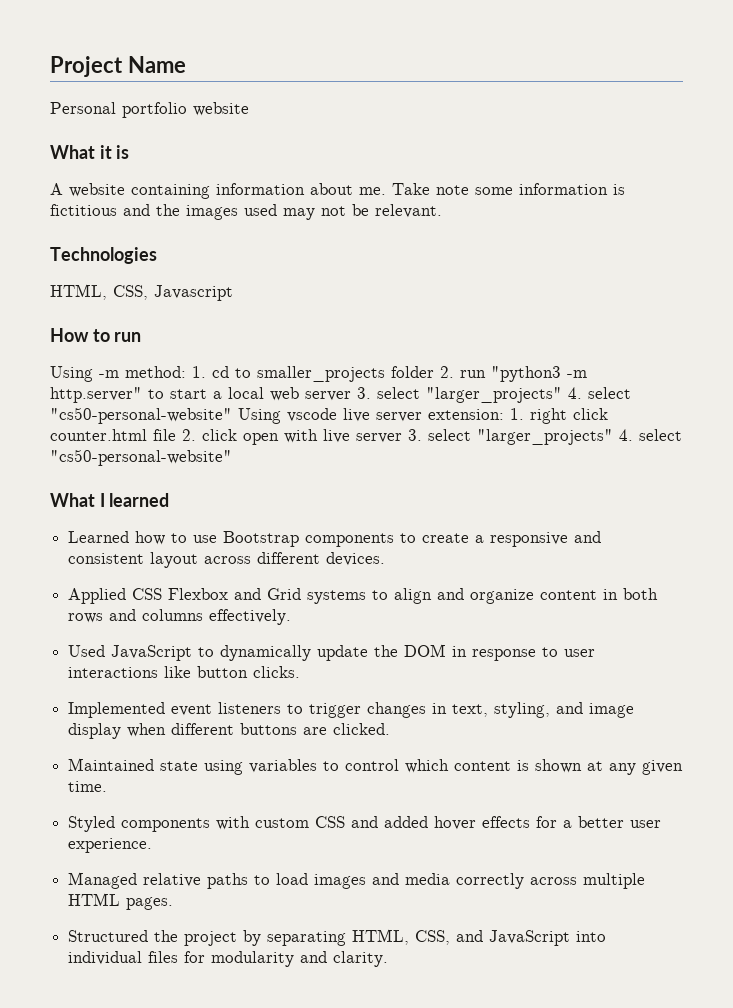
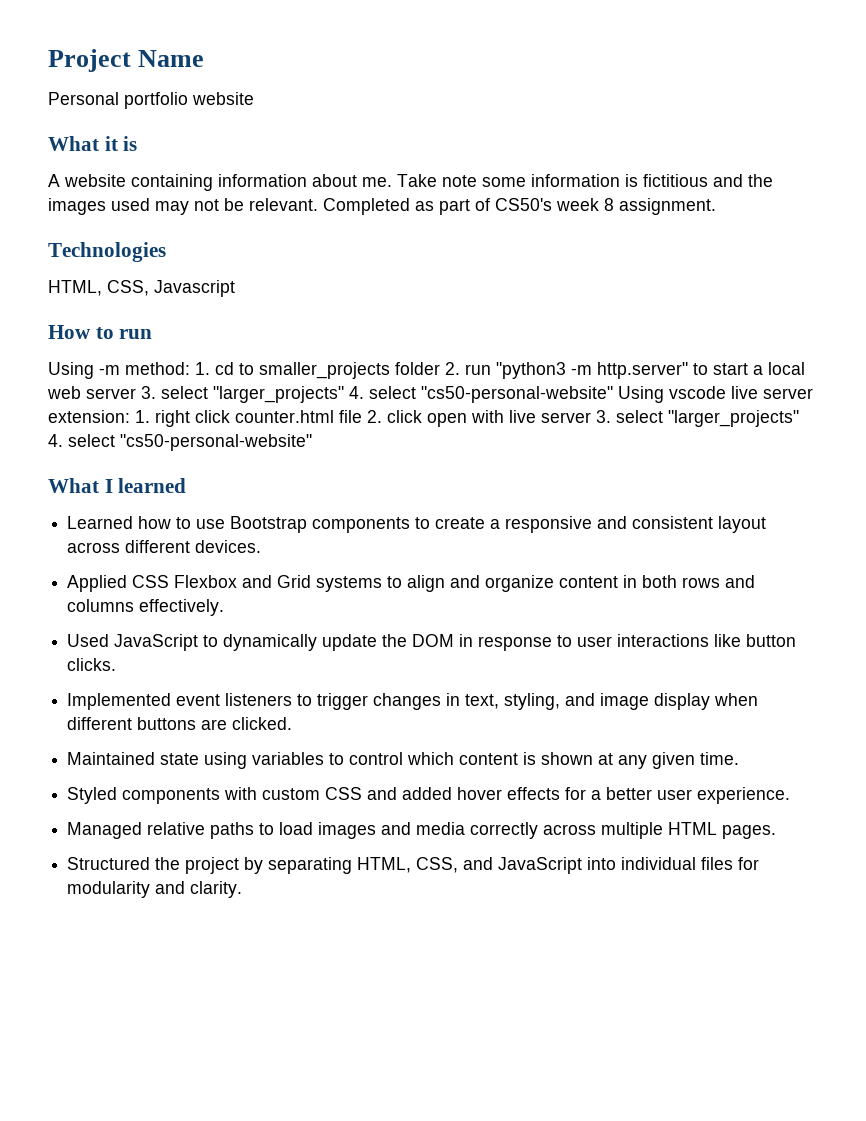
+ Completed as part of CS50's week 8 assignment.

